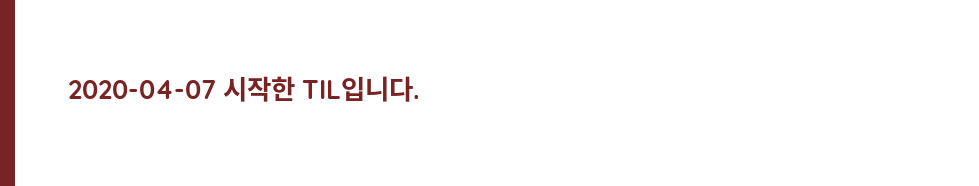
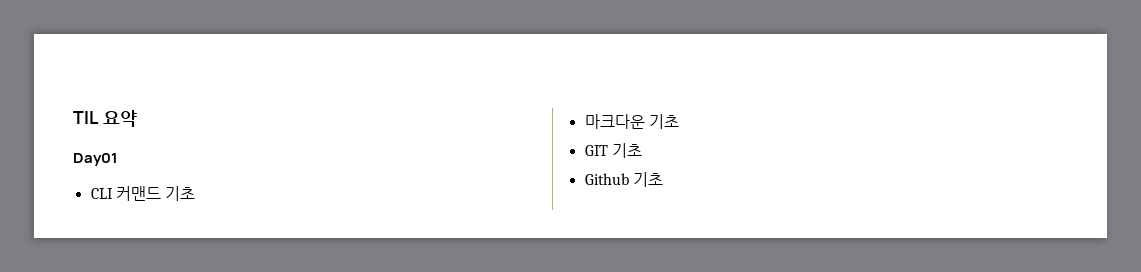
- 2020-04-07 시작한 TIL입니다.
+ TIL 요약
+ Day01
+ CLI 커맨드 기초
+ 마크다운 기초
+ GIT 기초
+ Github 기초

